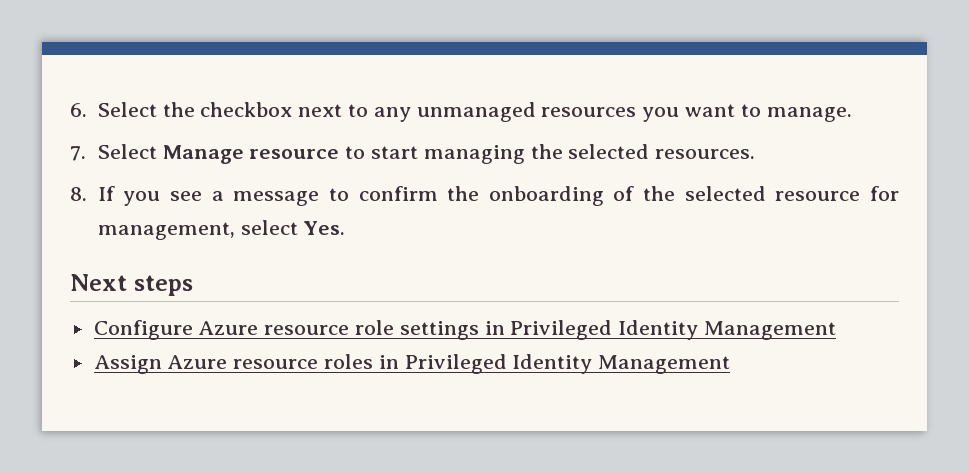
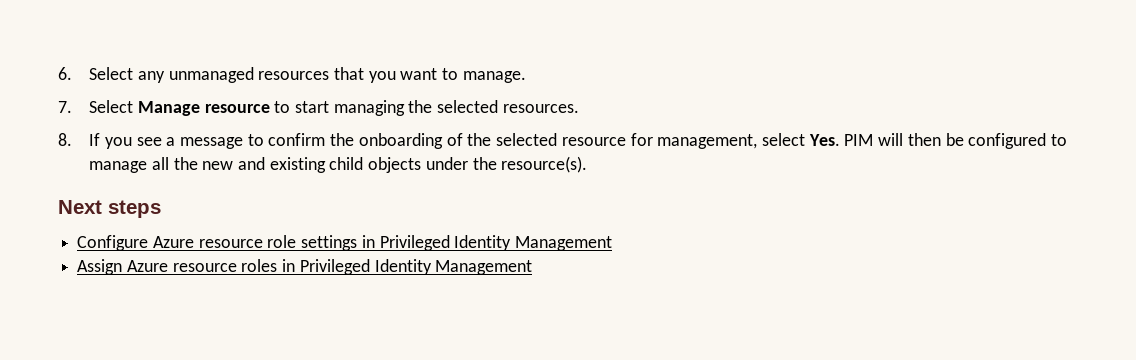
- 6. Select the checkbox next to any unmanaged resources you want to manage.
+ 6. Select any unmanaged resources that you want to manage.
- 8. If you see a message to confirm the onboarding of the selected resource for management, select Yes.
+ 8. If you see a message to confirm the onboarding of the selected resource for management, select Yes. PIM will then be configured to manage all the new and existing child objects under the resource(s).

